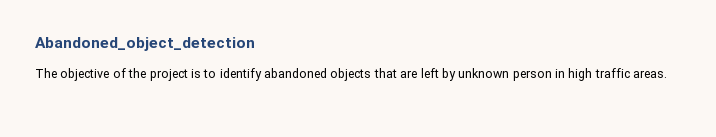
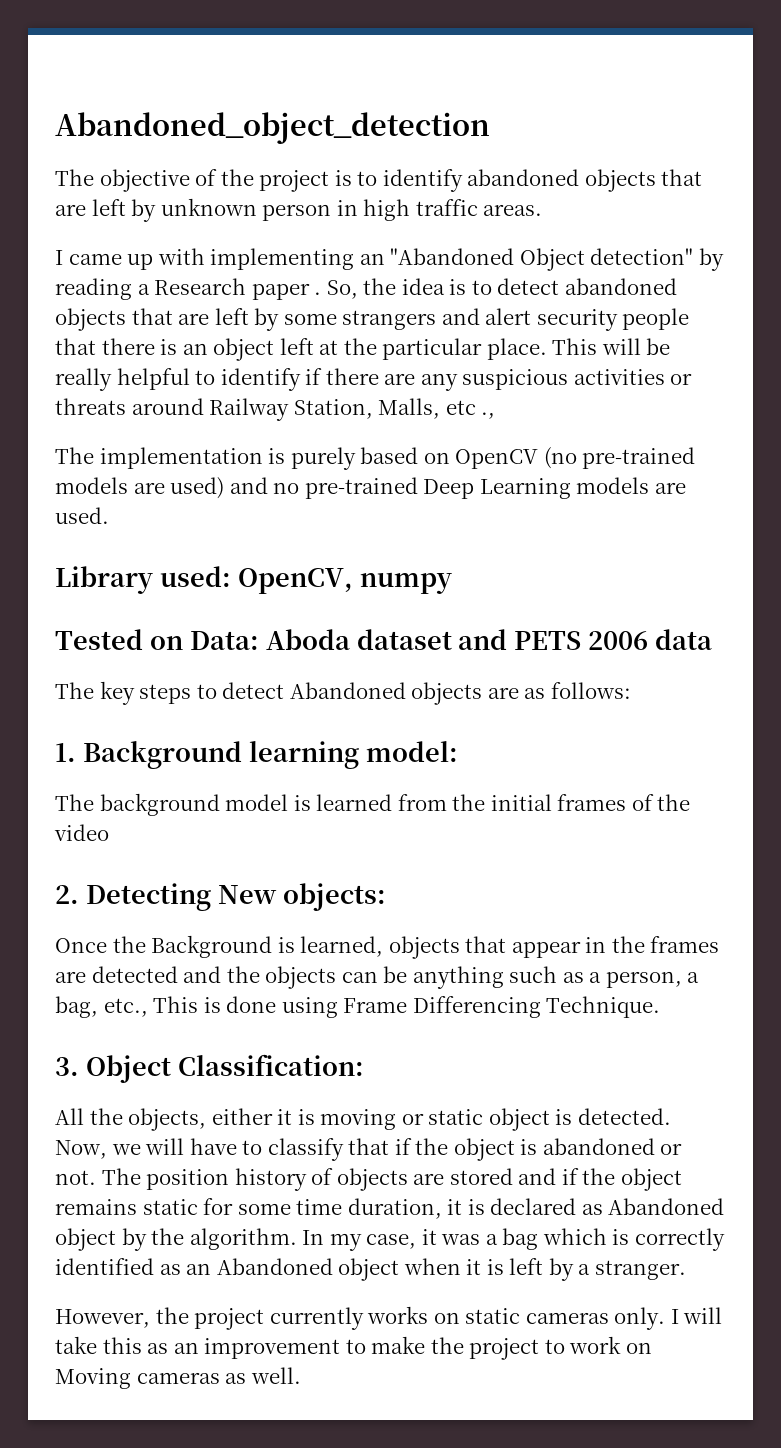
+ I came up with implementing an "Abandoned Object detection" by reading a Research paper . So, the idea is to detect abandoned objects that are left by some strangers and alert security people that there is an object left at the particular place. This will be really helpful to identify if there are any suspicious activities or threats around Railway Station, Malls, etc .,
+ The implementation is purely based on OpenCV (no pre-trained models are used) and no pre-trained Deep Learning models are used.
+ Library used: OpenCV, numpy
+ Tested on Data: Aboda dataset and PETS 2006 data
+ The key steps to detect Abandoned objects are as follows:
+ 1. Background learning model:
+ The background model is learned from the initial frames of the video
+ 2. Detecting New objects:
+ Once the Background is learned, objects that appear in the frames are detected and the objects can be anything such as a person, a bag, etc., This is done using Frame Differencing Technique.
+ 3. Object Classification:
+ All the objects, either it is moving or static object is detected. Now, we will have to classify that if the object is abandoned or not. The position history of objects are stored and if the object remains static for some time duration, it is declared as Abandoned object by the algorithm. In my case, it was a bag which is correctly identified as an Abandoned object when it is left by a stranger.
+ However, the project currently works on static cameras only. I will take this as an improvement to make the project to work on Moving cameras as well.

